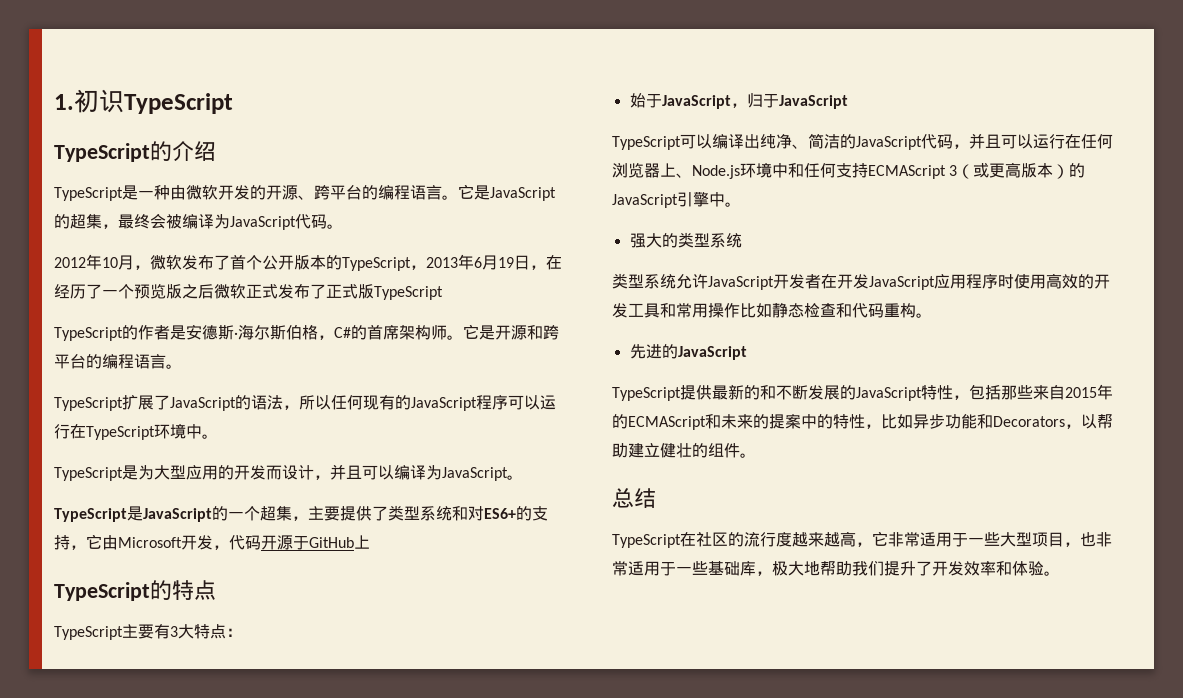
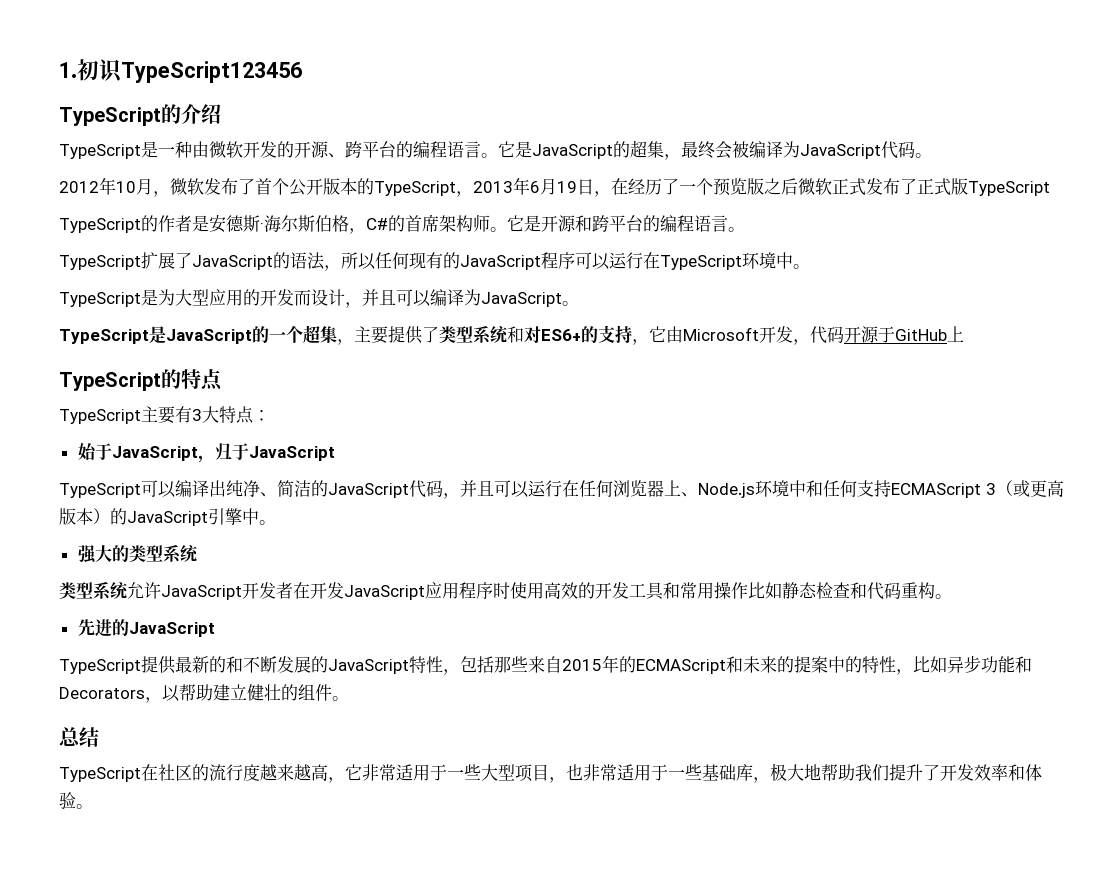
- 1.初识TypeScript
+ 1.初识TypeScript123456

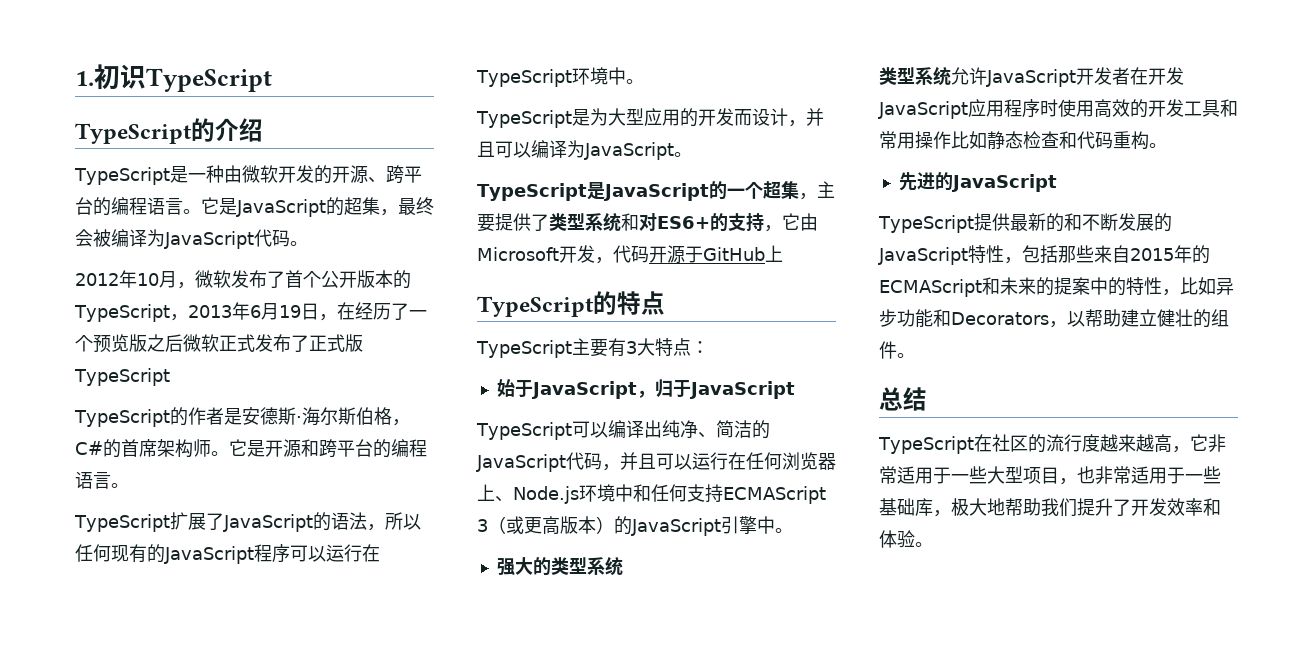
- 1.初识TypeScript123456
+ 1.初识TypeScript

